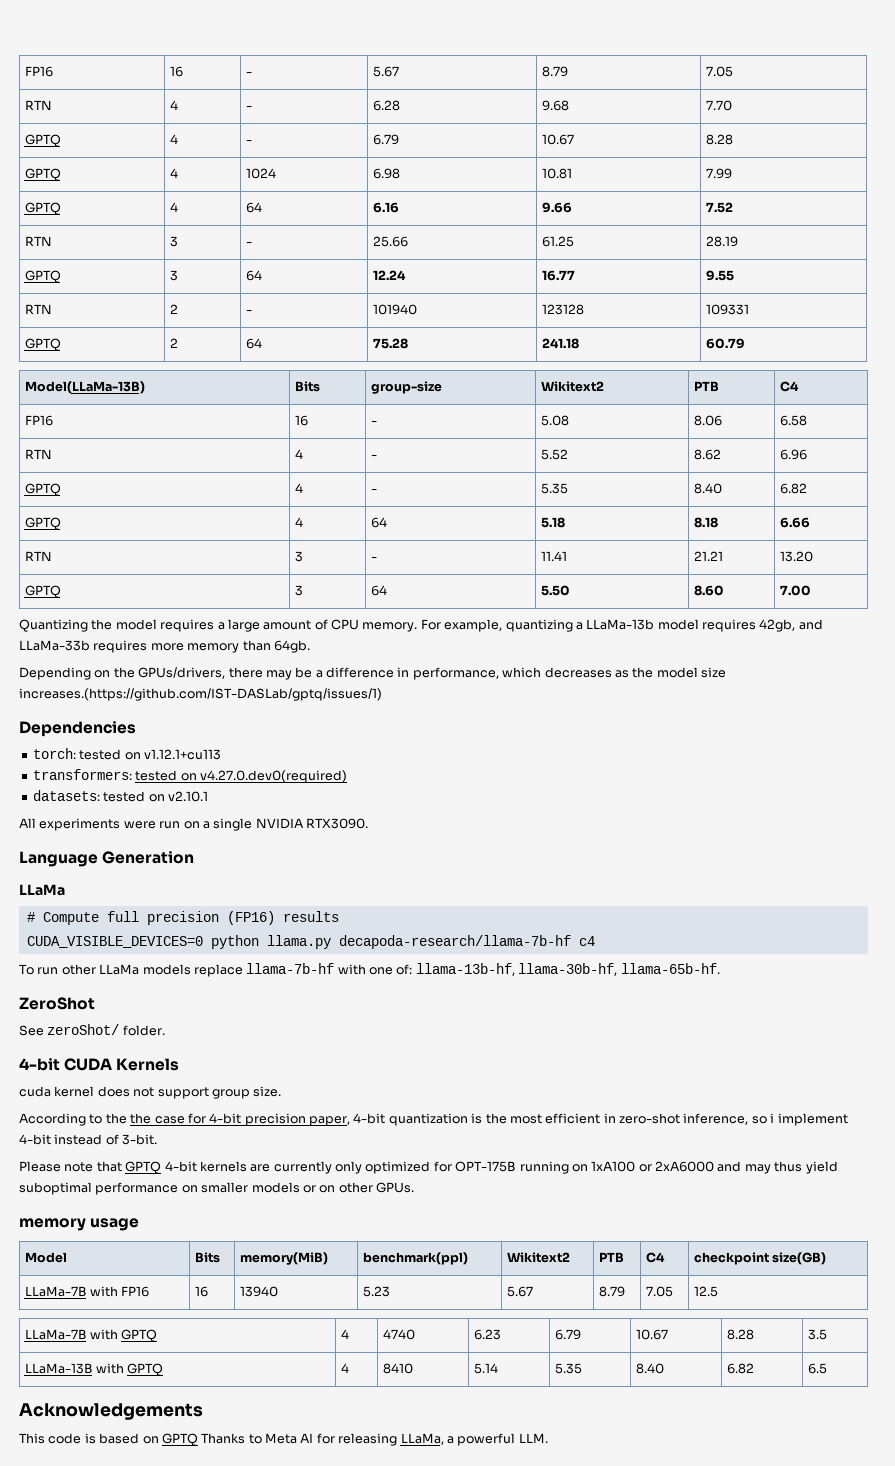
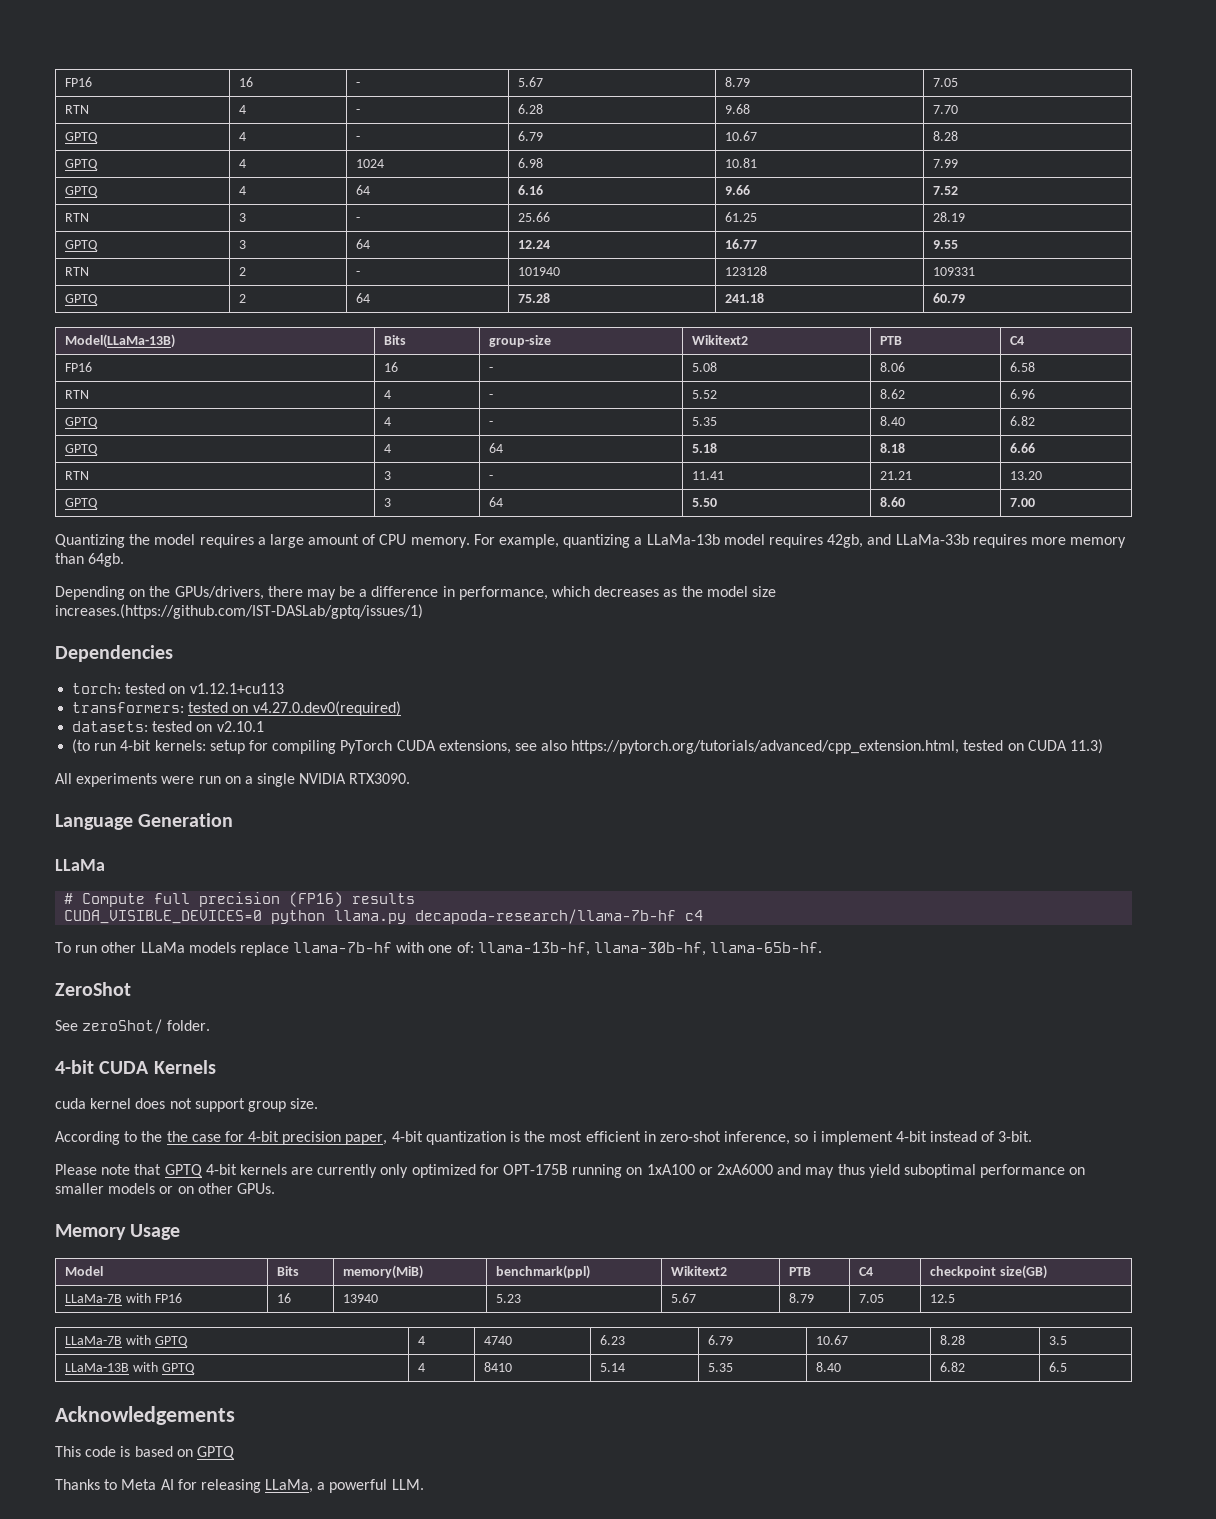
+ (to run 4-bit kernels: setup for compiling PyTorch CUDA extensions, see also https://pytorch.org/tutorials/advanced/cpp_extension.html, tested on CUDA 11.3)
- memory usage
+ Memory Usage
- This code is based on GPTQ Thanks to Meta AI for releasing LLaMa, a powerful LLM.
+ This code is based on GPTQ
+ Thanks to Meta AI for releasing LLaMa, a powerful LLM.

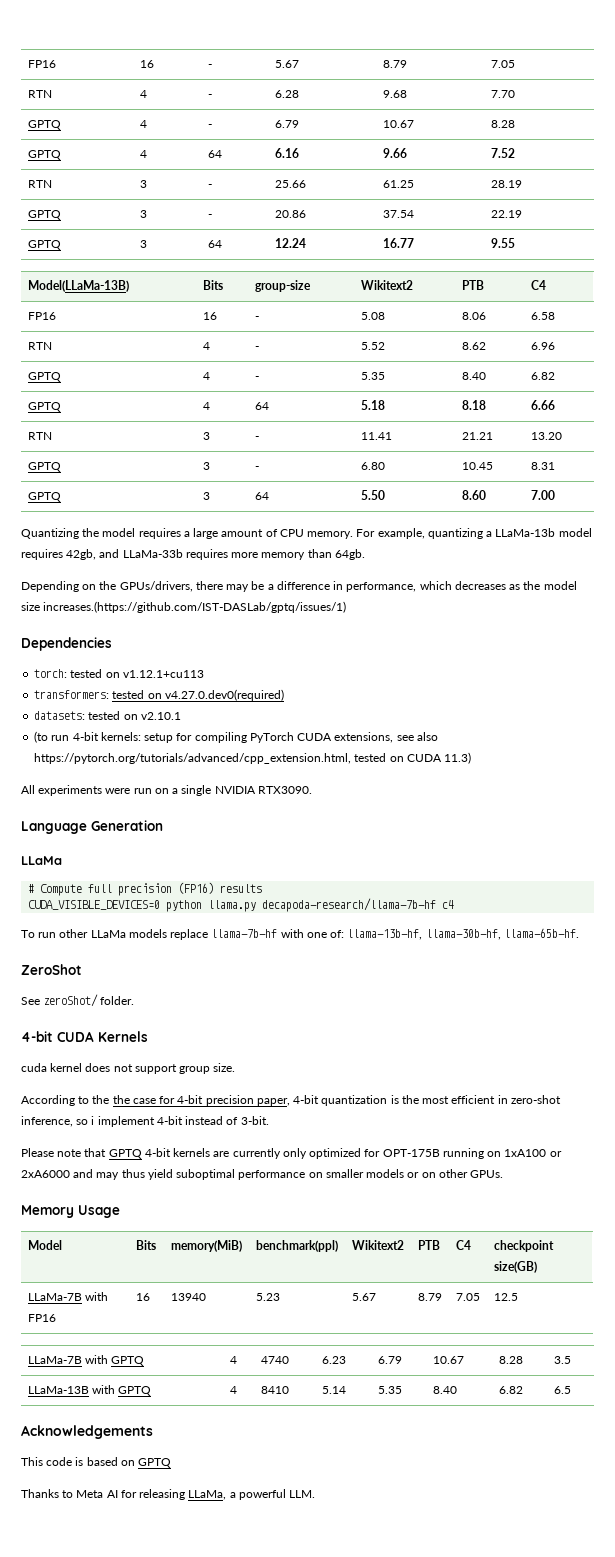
- GPTQ | 4 | 1024 | 6.98 | 10.81 | 7.99
+ GPTQ | 3 | - | 20.86 | 37.54 | 22.19
- RTN | 2 | - | 101940 | 123128 | 109331
- GPTQ | 2 | 64 | 75.28 | 241.18 | 60.79
+ GPTQ | 3 | - | 6.80 | 10.45 | 8.31

